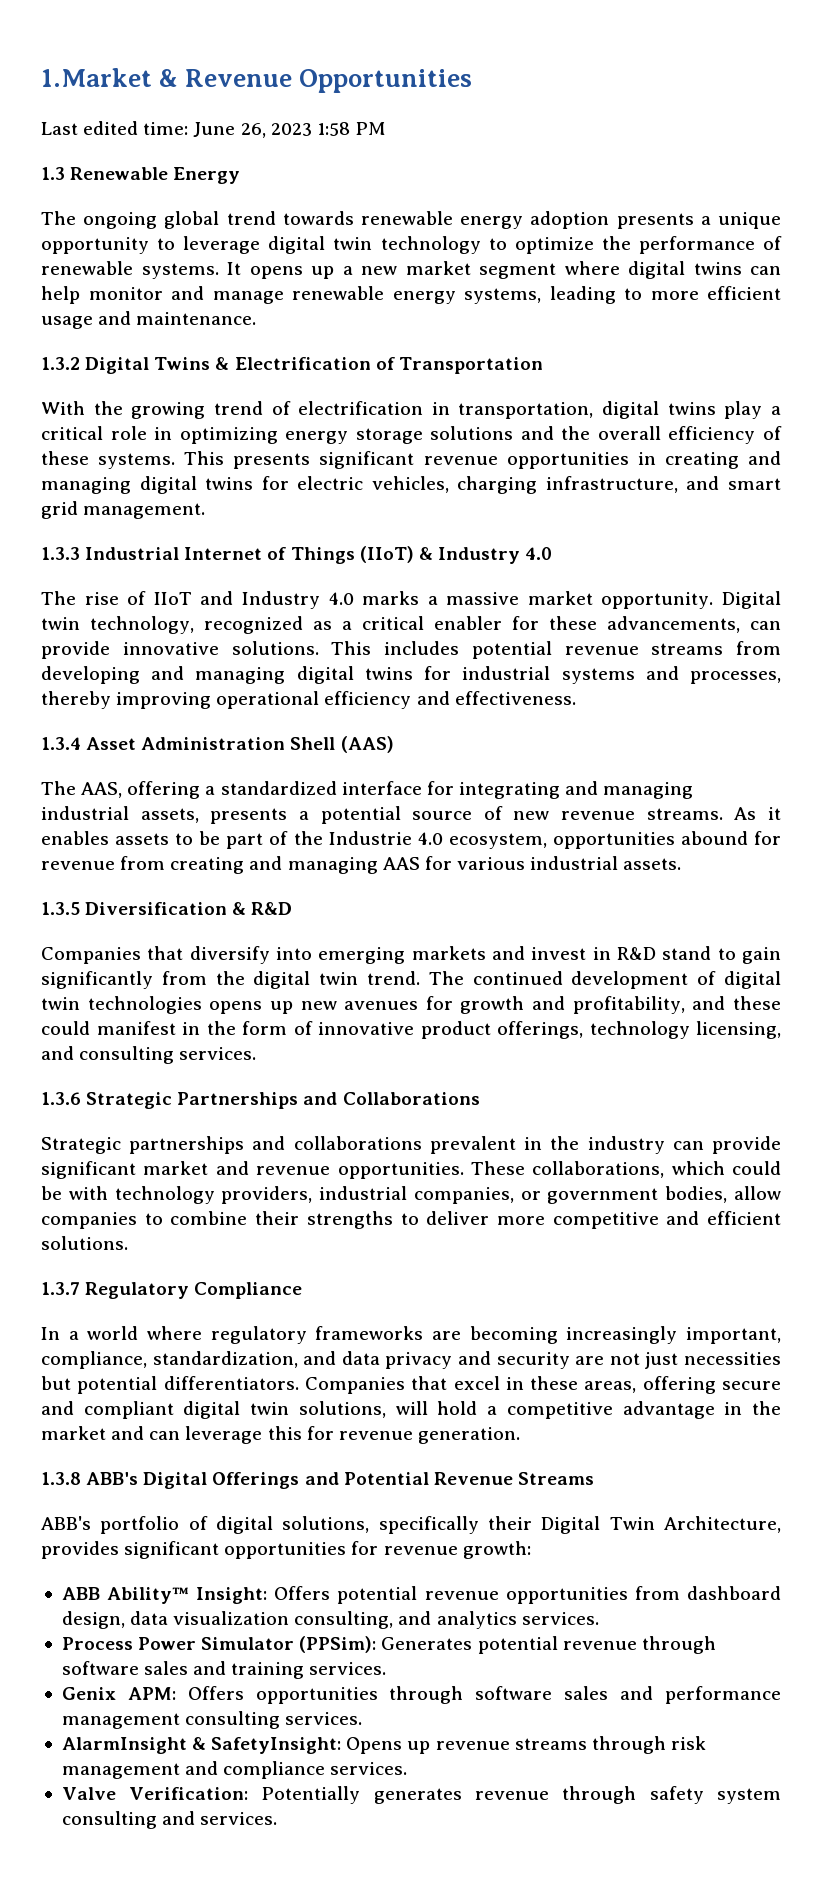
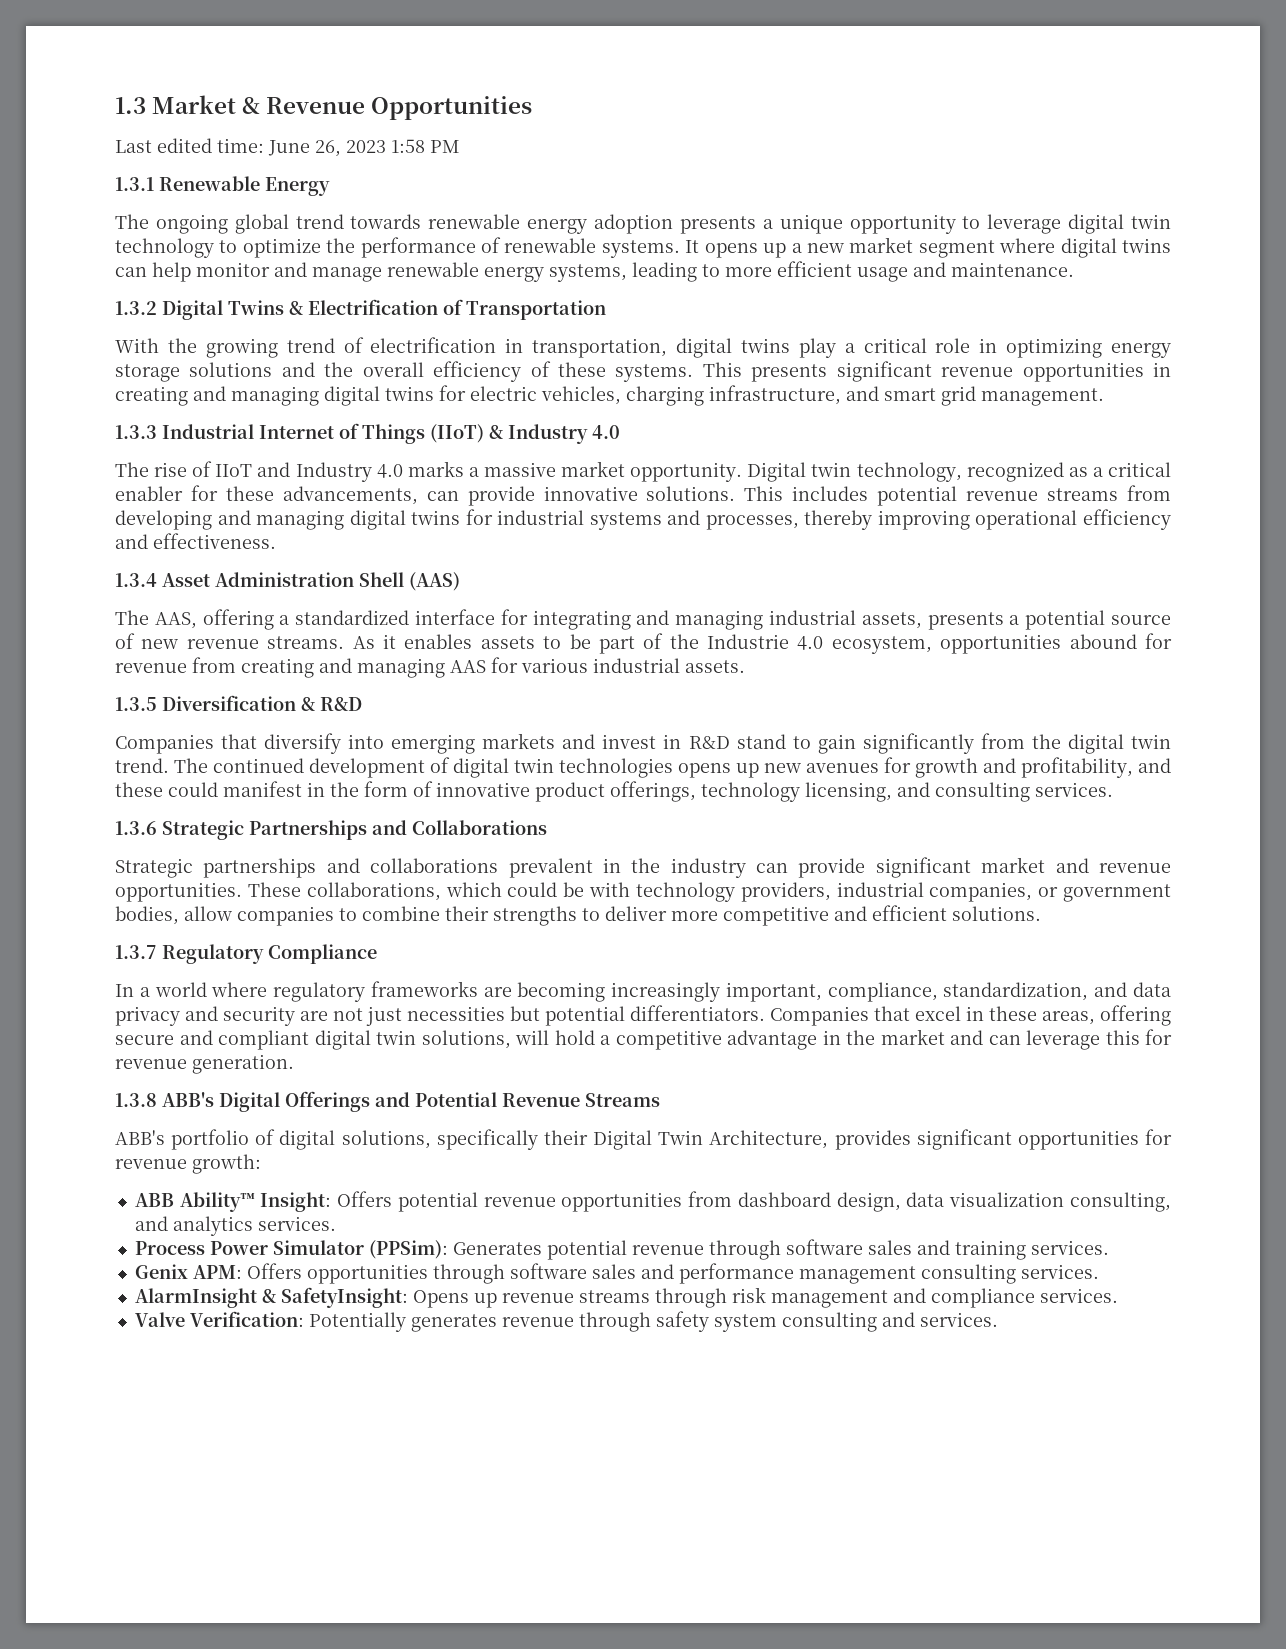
- 1.Market & Revenue Opportunities
+ 1.3 Market & Revenue Opportunities
- 1.3 Renewable Energy
+ 1.3.1 Renewable Energy

